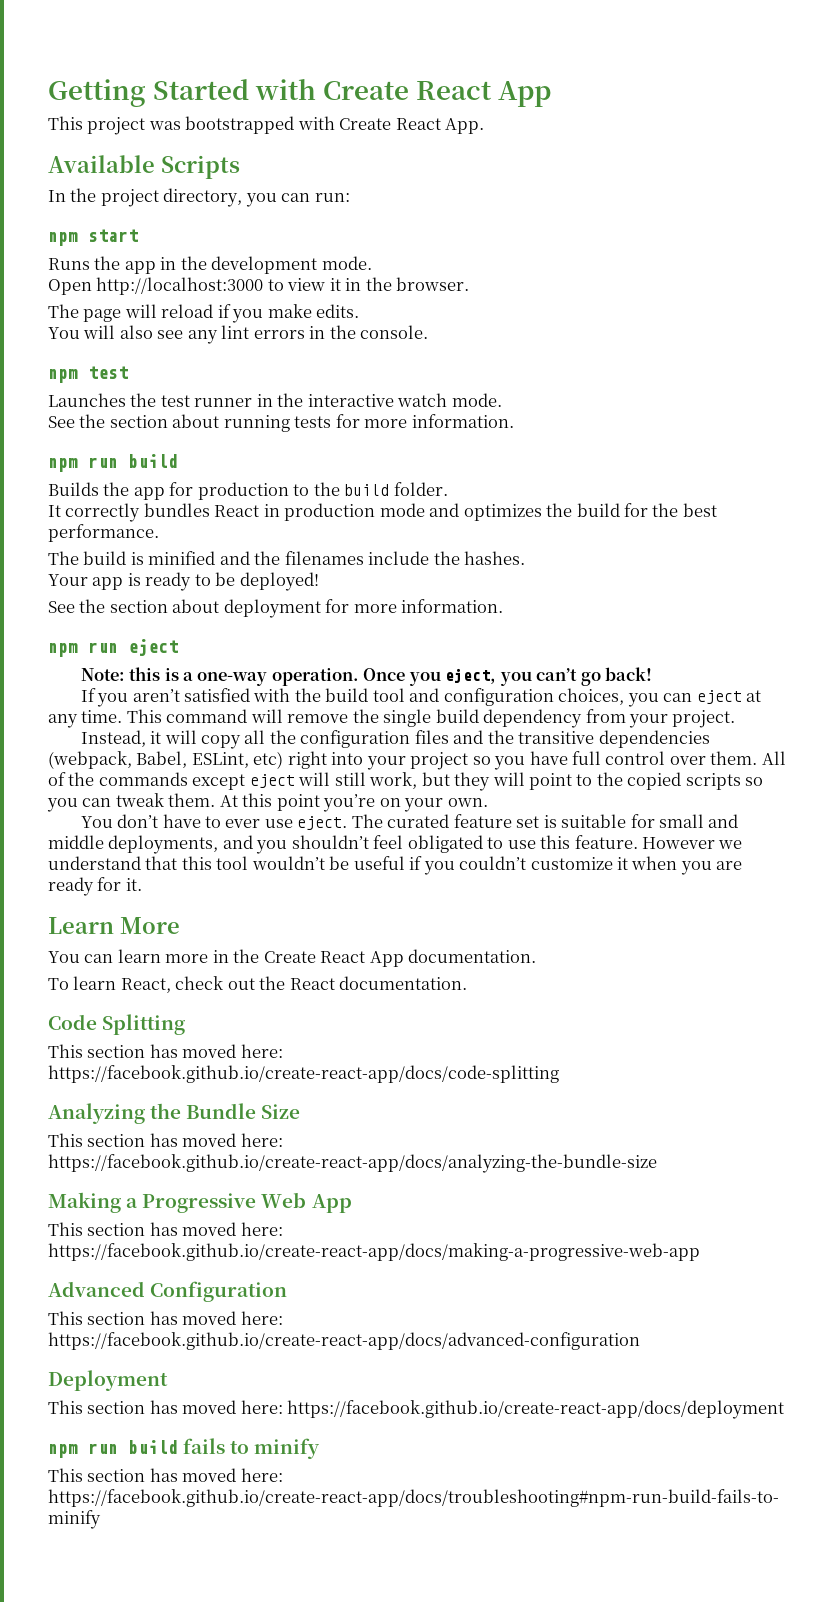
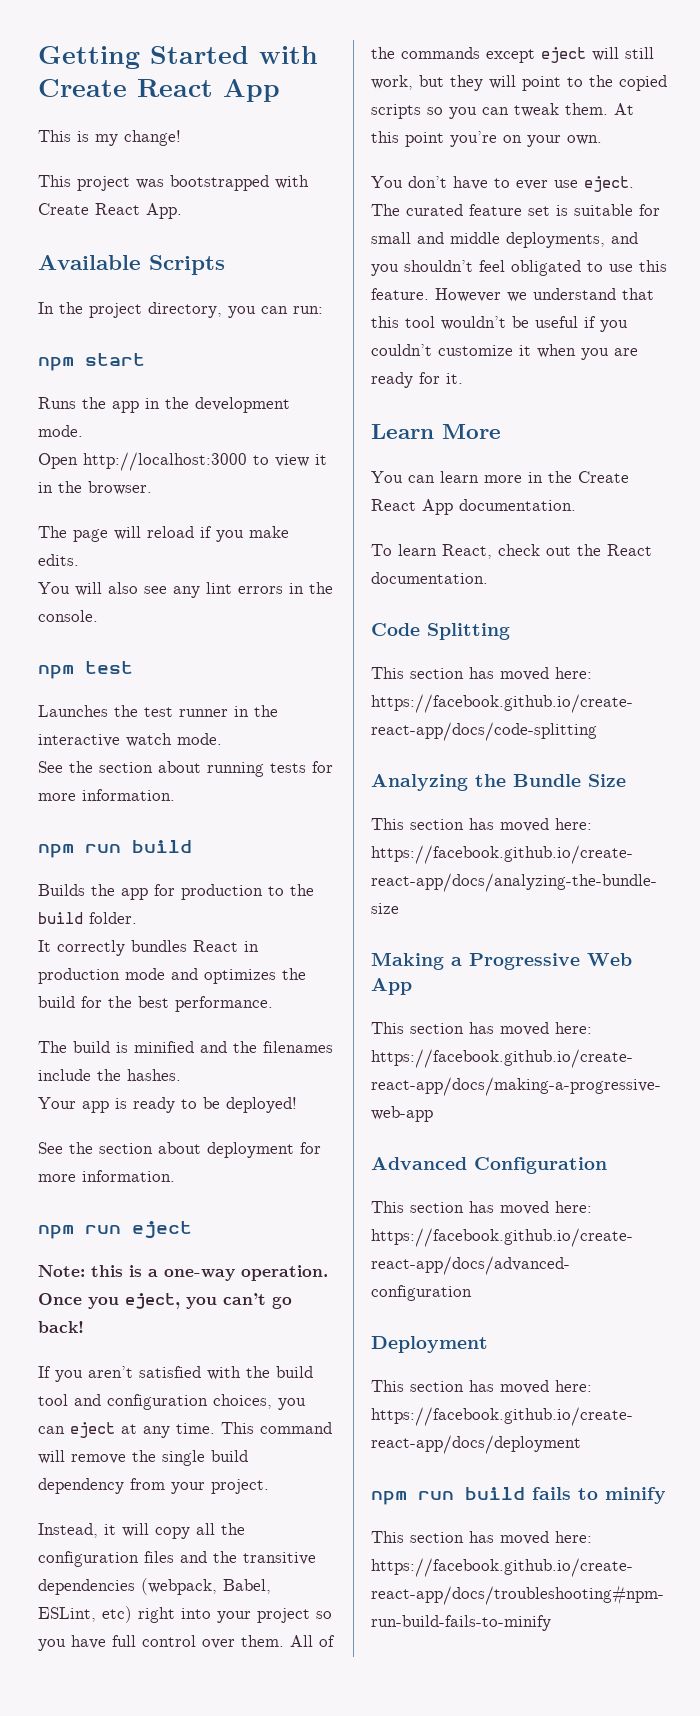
+ This is my change!

